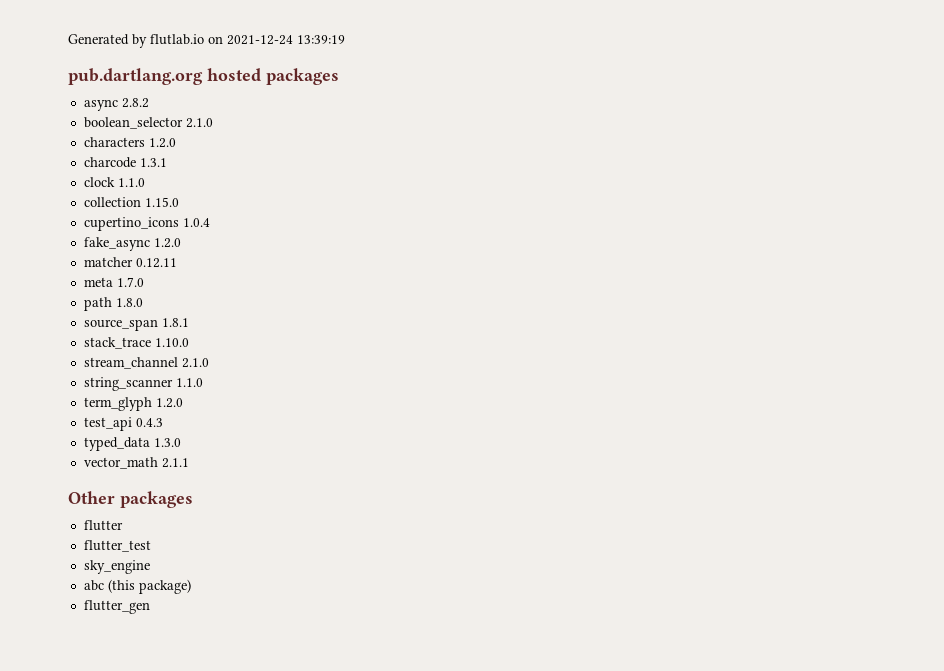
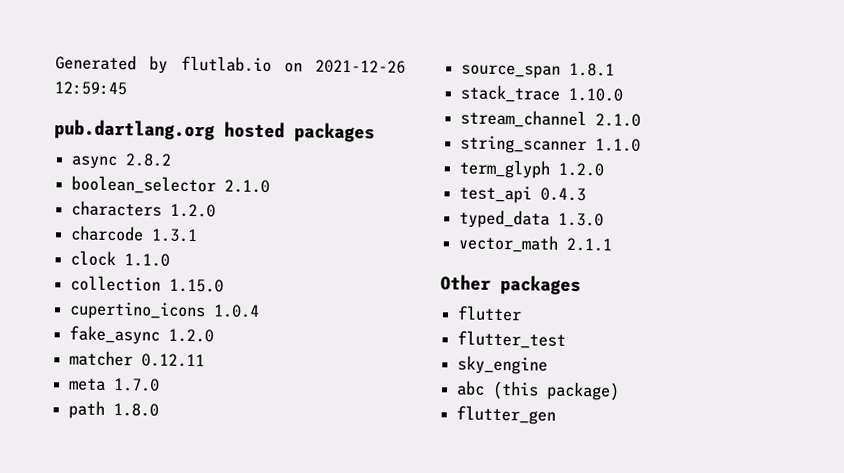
- Generated by flutlab.io on 2021-12-24 13:39:19
+ Generated by flutlab.io on 2021-12-26 12:59:45

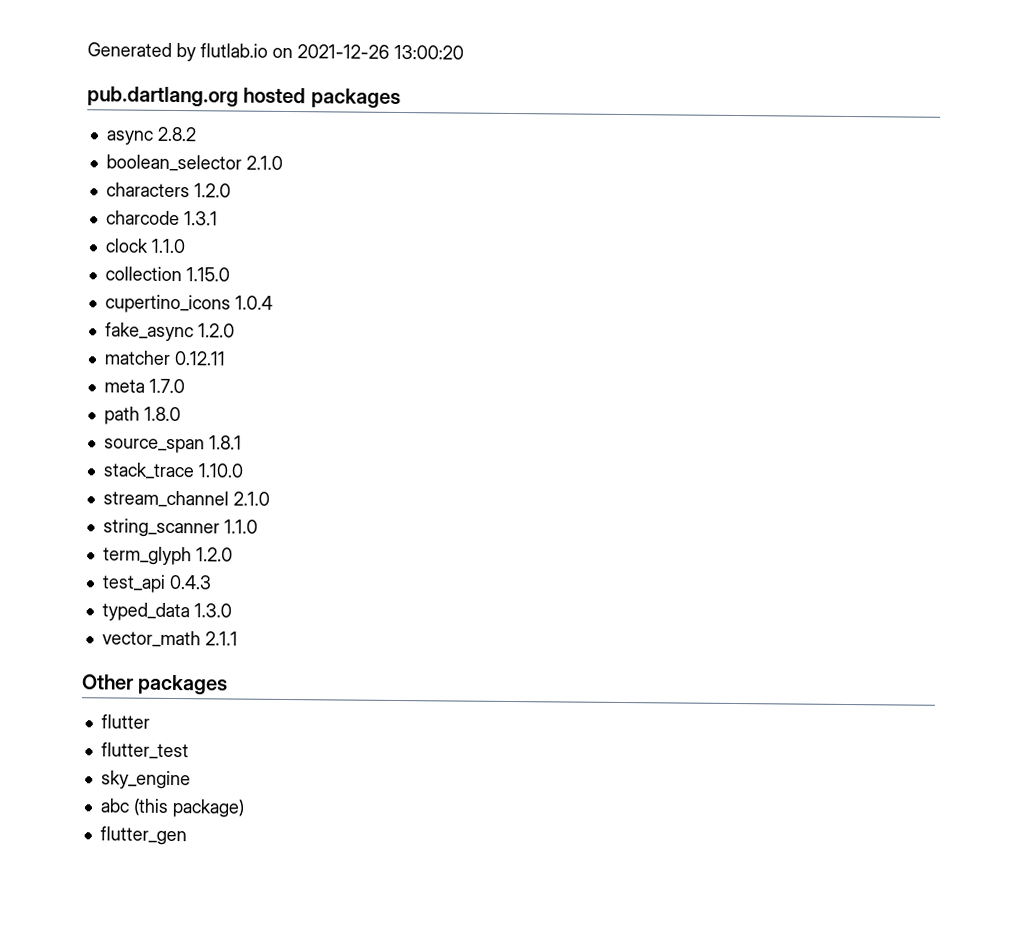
- Generated by flutlab.io on 2021-12-26 12:59:45
+ Generated by flutlab.io on 2021-12-26 13:00:20

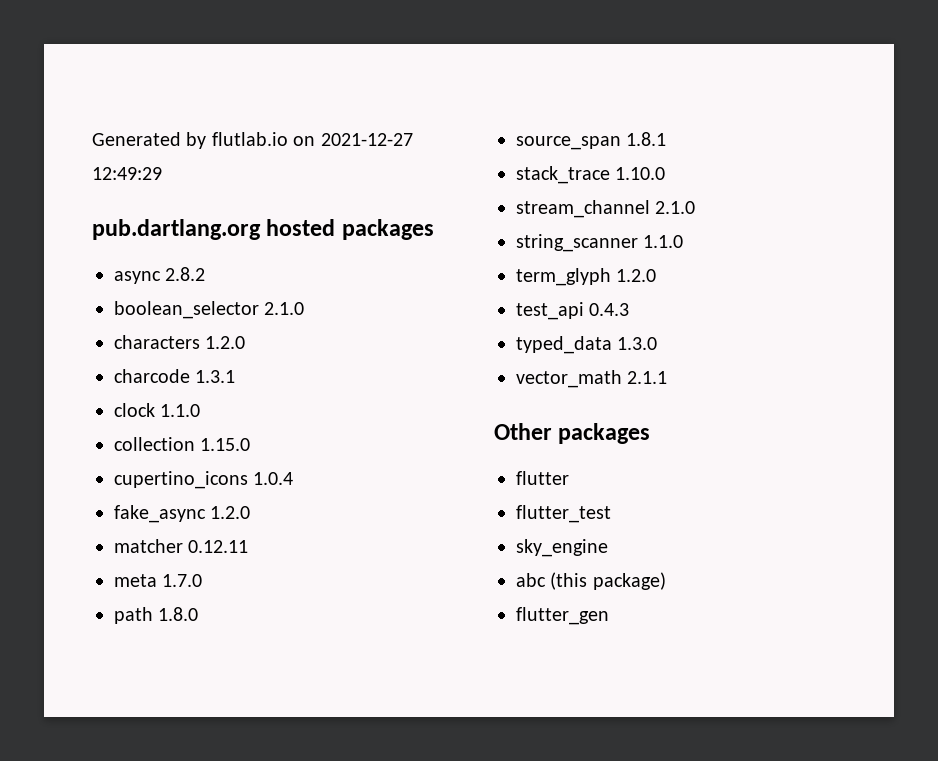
- Generated by flutlab.io on 2021-12-26 13:00:20
+ Generated by flutlab.io on 2021-12-27 12:49:29

